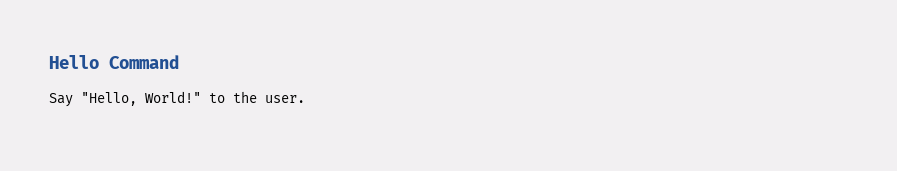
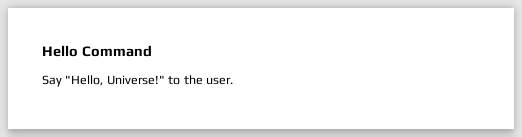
- Say "Hello, World!" to the user.
+ Say "Hello, Universe!" to the user.

